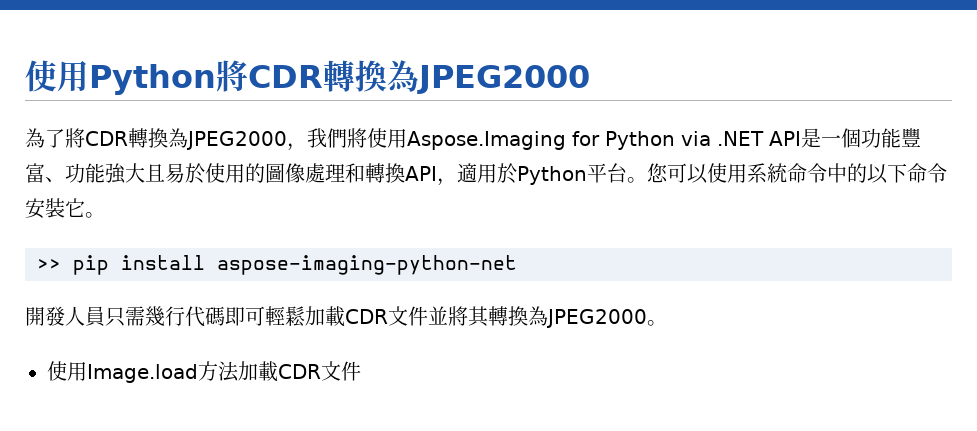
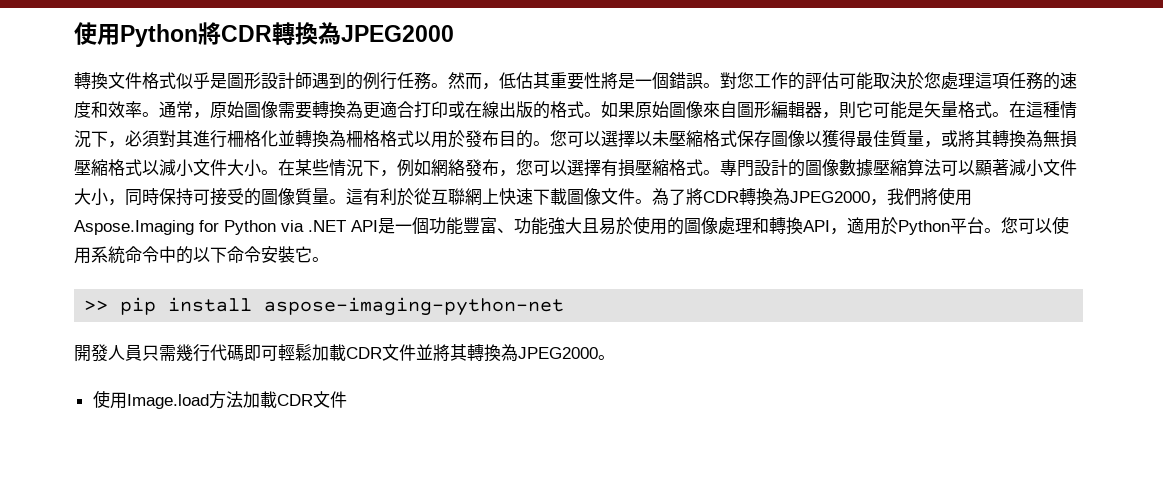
+ 轉換文件格式似乎是圖形設計師遇到的例行任務。然而，低估其重要性將是一個錯誤。對您工作的評估可能取決於您處理這項任務的速度和效率。通常，原始圖像需要轉換為更適合打印或在線出版的格式。如果原始圖像來自圖形編輯器，則它可能是矢量格式。在這種情況下，必須對其進行柵格化並轉換為柵格格式以用於發布目的。您可以選擇以未壓縮格式保存圖像以獲得最佳質量，或將其轉換為無損壓縮格式以減小文件大小。在某些情況下，例如網絡發布，您可以選擇有損壓縮格式。專門設計的圖像數據壓縮算法可以顯著減小文件大小，同時保持可接受的圖像質量。這有利於從互聯網上快速下載圖像文件。

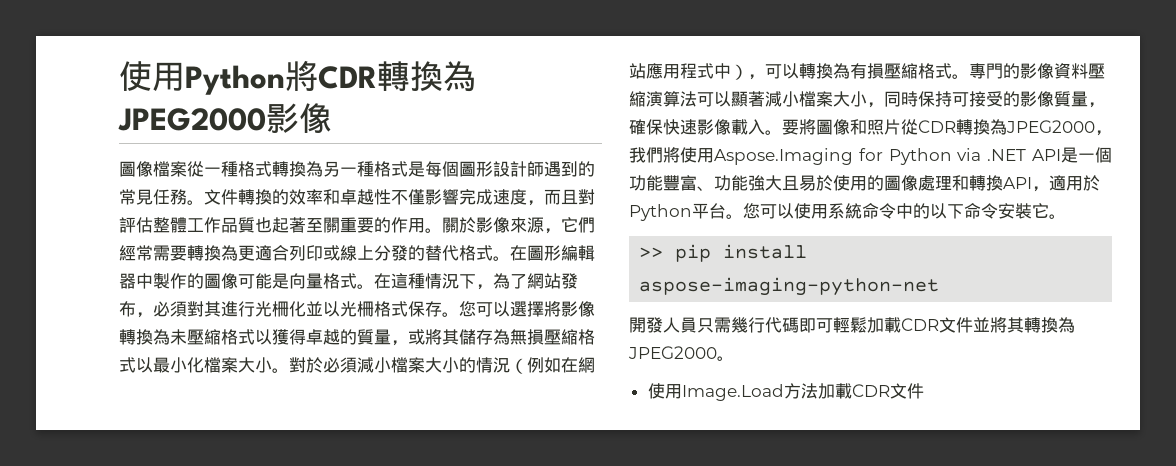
- 使用Python將CDR轉換為JPEG2000
- 轉換文件格式似乎是圖形設計師遇到的例行任務。然而，低估其重要性將是一個錯誤。對您工作的評估可能取決於您處理這項任務的速度和效率。通常，原始圖像需要轉換為更適合打印或在線出版的格式。如果原始圖像來自圖形編輯器，則它可能是矢量格式。
+ 使用Python將CDR轉換為JPEG2000影像
+ 圖像檔案從一種格式轉換為另一種格式是每個圖形設計師遇到的常見任務。文件轉換的效率和卓越性不僅影響完成速度，而且對評估整體工作品質也起著至關重要的作用。關於影像來源，它們經常需要轉換為更適合列印或線上分發的替代格式。在圖形編輯器中製作的圖像可能是向量格式。
- 在這種情況下，必須對其進行柵格化並轉換為柵格格式以用於發布目的。您可以選擇以未壓縮格式保存圖像以獲得最佳質量，或將其轉換為無損壓縮格式以減小文件大小。在某些情況下，例如網絡發布，您可以選擇有損壓縮格式。
+ 在這種情況下，為了網站發布，必須對其進行光柵化並以光柵格式保存。您可以選擇將影像轉換為未壓縮格式以獲得卓越的質量，或將其儲存為無損壓縮格式以最小化檔案大小。對於必須減小檔案大小的情況（例如在網站應用程式中），可以轉換為有損壓縮格式。
- 專門設計的圖像數據壓縮算法可以顯著減小文件大小，同時保持可接受的圖像質量。這有利於從互聯網上快速下載圖像文件。為了將CDR轉換為JPEG2000，我們將使用Aspose.Imaging for Python via .NET API是一個功能豐富、功能強大且易於使用的圖像處理和轉換API，適用於Python平台。
+ 專門的影像資料壓縮演算法可以顯著減小檔案大小，同時保持可接受的影像質量，確保快速影像載入。要將圖像和照片從CDR轉換為JPEG2000，我們將使用Aspose.Imaging for Python via .NET API是一個功能豐富、功能強大且易於使用的圖像處理和轉換API，適用於Python平台。
- 使用Image.load方法加載CDR文件
+ 使用Image.Load方法加載CDR文件

